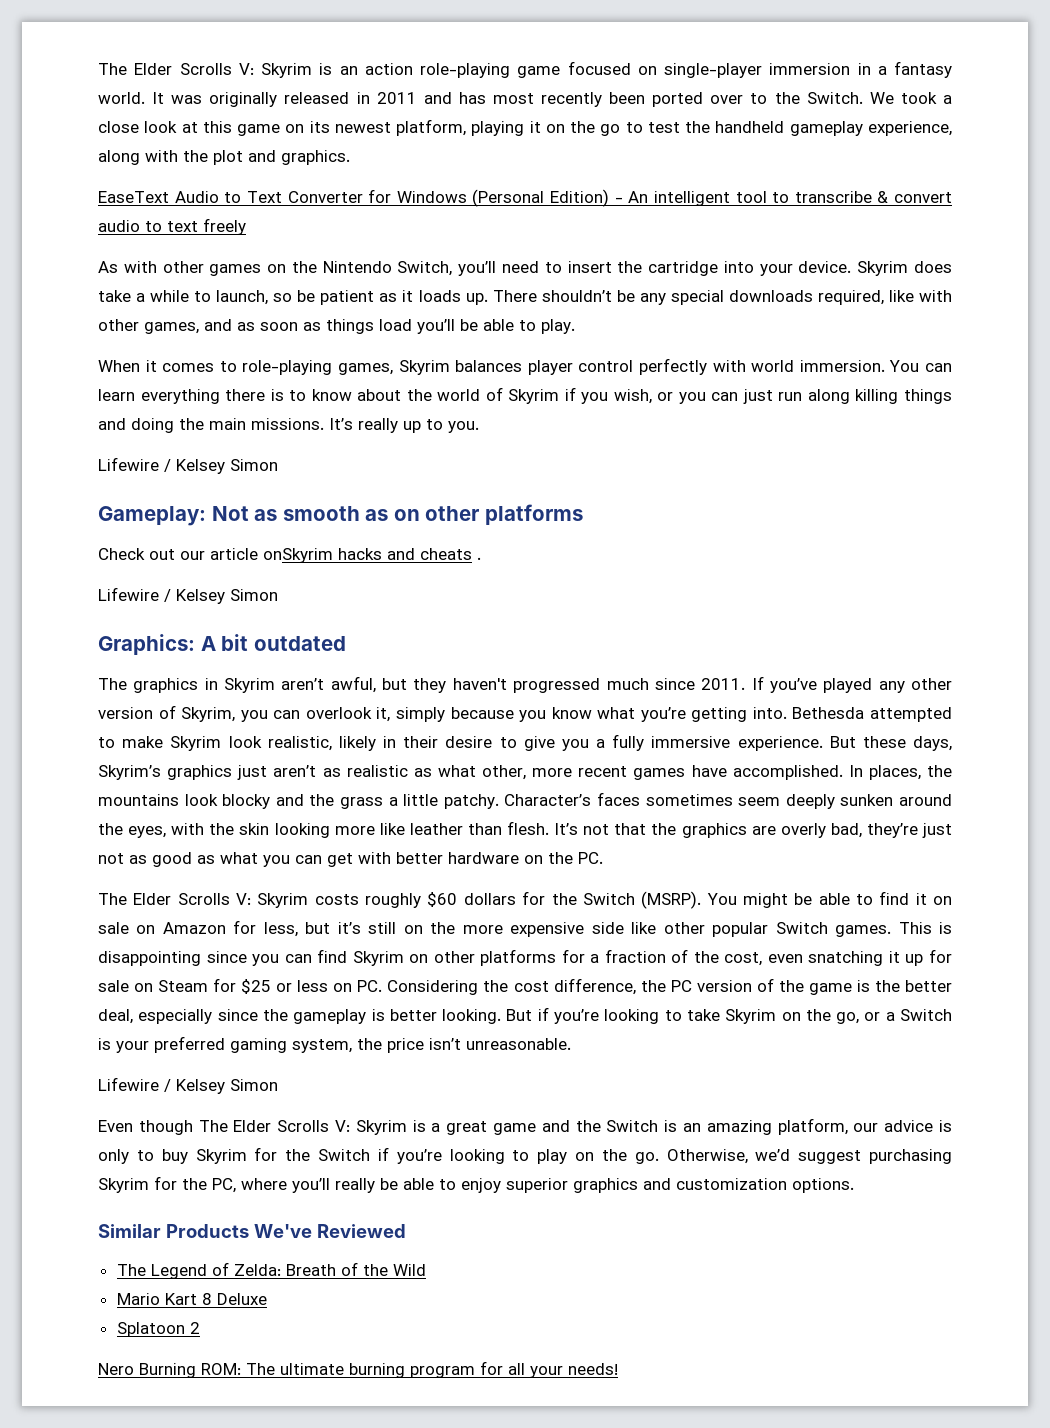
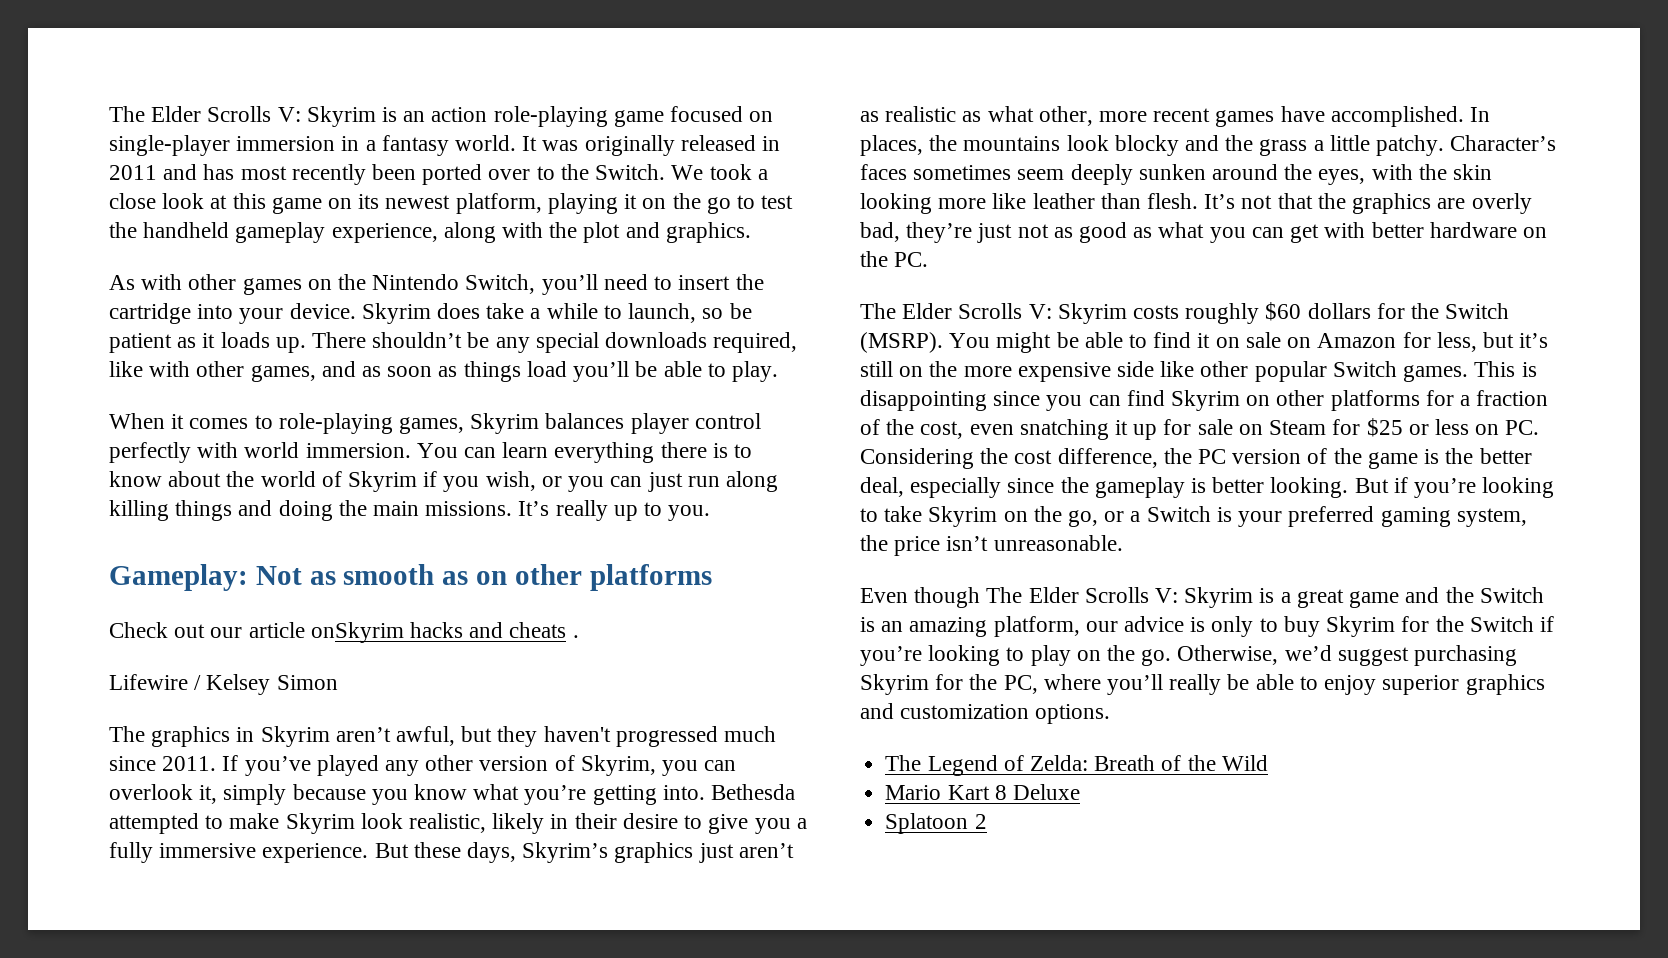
- EaseText Audio to Text Converter for Windows (Personal Edition) - An intelligent tool to transcribe & convert audio to text freely
  It’s really up to you.
- Lifewire / Kelsey Simon
- Graphics: A bit outdated
  But if you’re looking to take Skyrim on the go, or a Switch is your preferred gaming system, the price isn’t unreasonable.
- Lifewire / Kelsey Simon
- Similar Products We've Reviewed
- Nero Burning ROM: The ultimate burning program for all your needs!

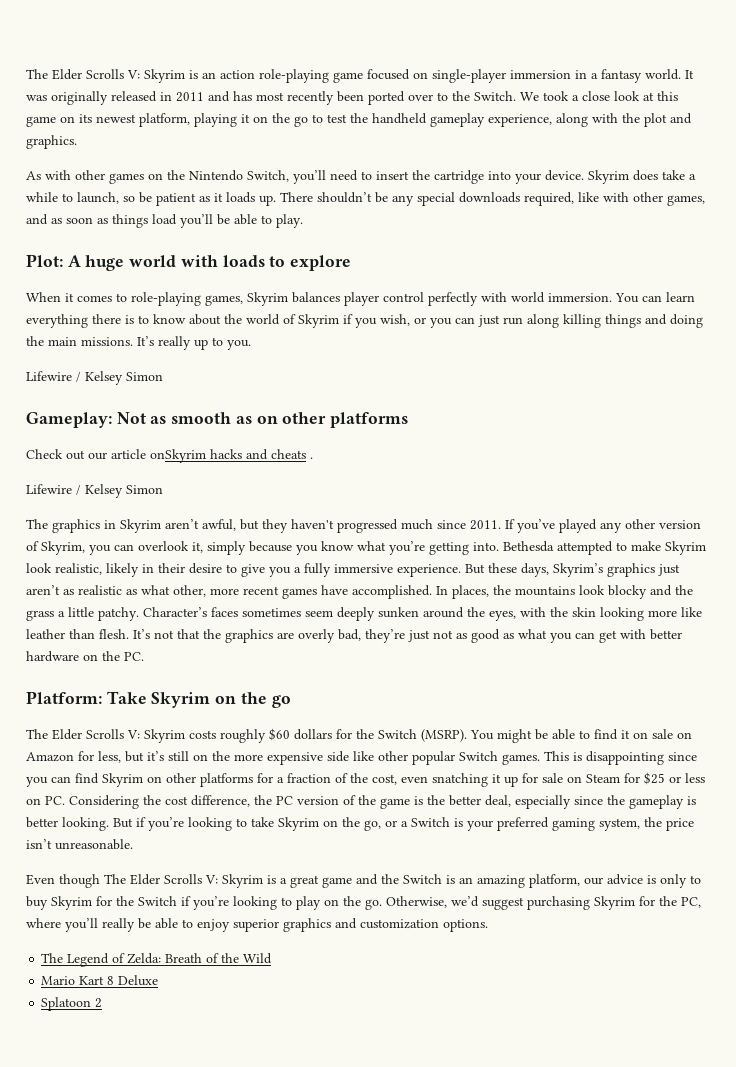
+ Plot: A huge world with loads to explore
  It’s really up to you.
+ Lifewire / Kelsey Simon
+ Platform: Take Skyrim on the go

